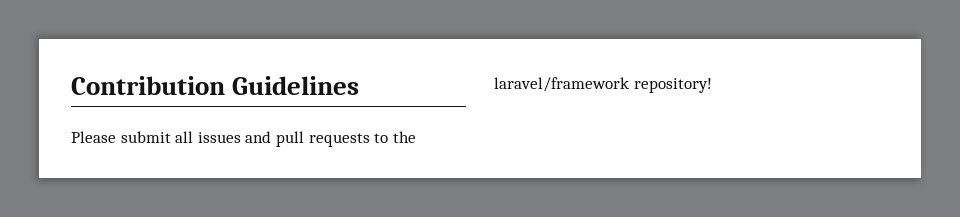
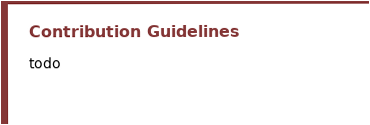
- Please submit all issues and pull requests to the laravel/framework repository!
+ todo

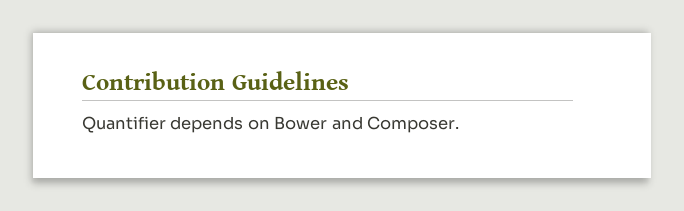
- todo
+ Quantifier depends on Bower and Composer.

